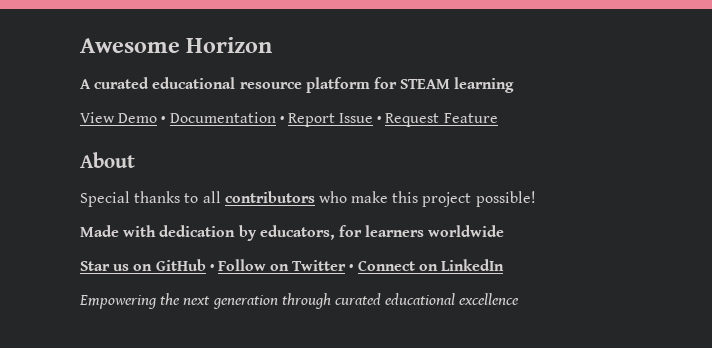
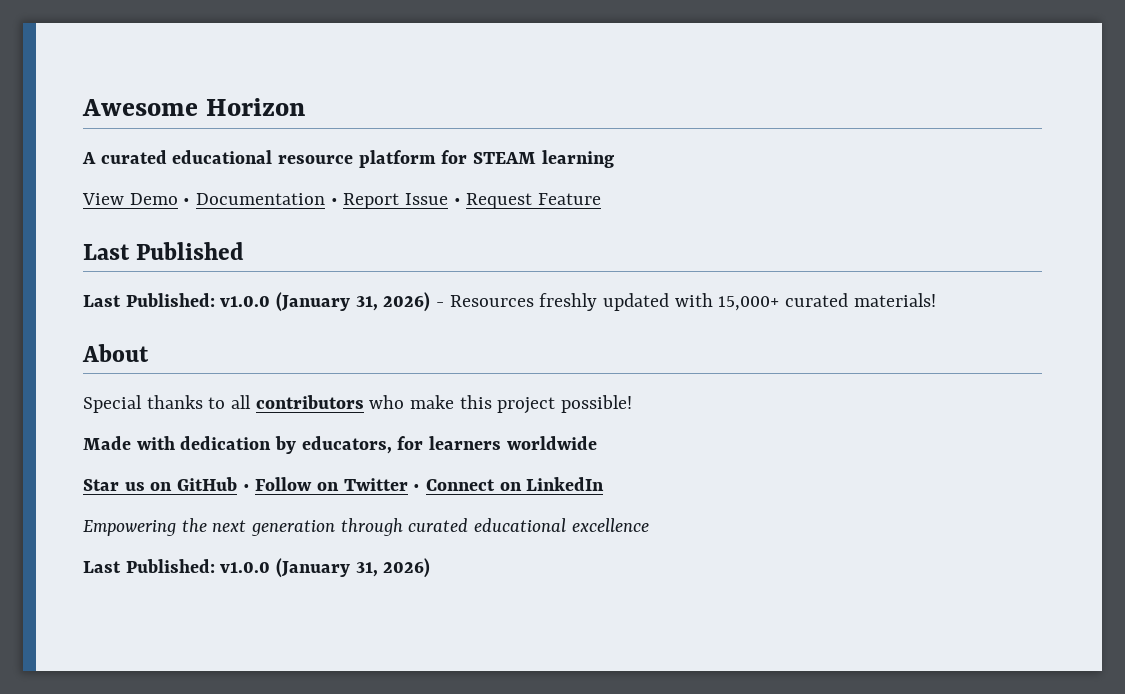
+ Last Published
+ Last Published: v1.0.0 (January 31, 2026) - Resources freshly updated with 15,000+ curated materials!
  Empowering the next generation through curated educational excellence
+ Last Published: v1.0.0 (January 31, 2026)

